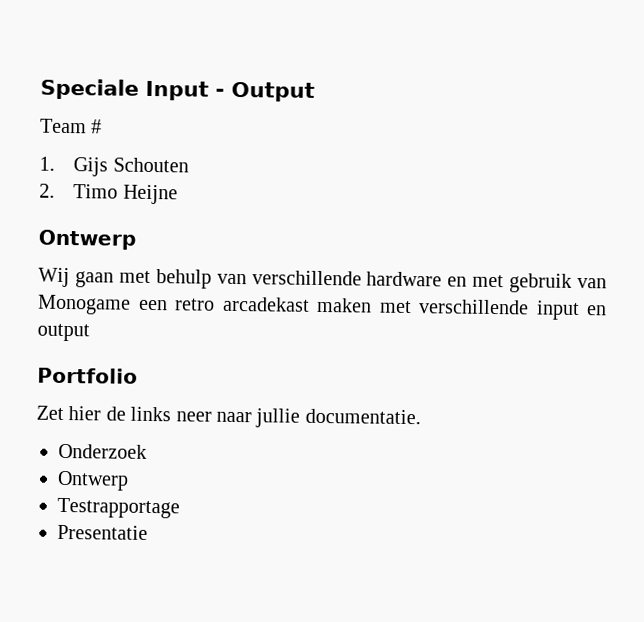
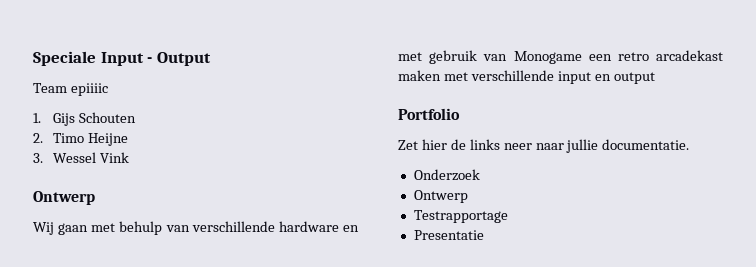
- Team #
+ Team epiiiic
+ 3. Wessel Vink

